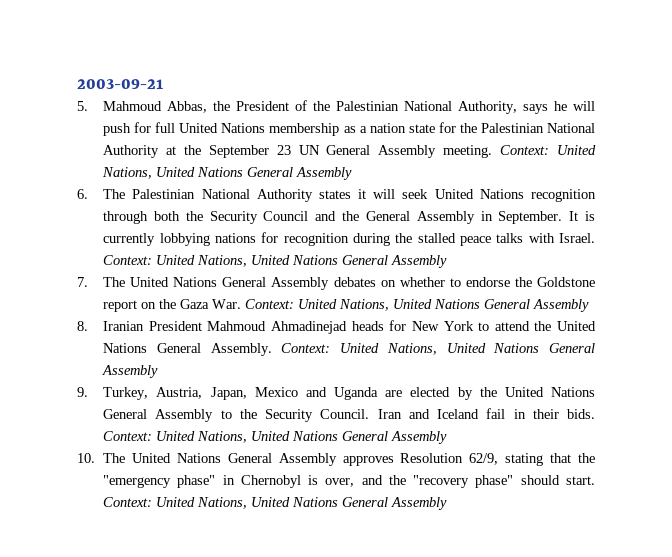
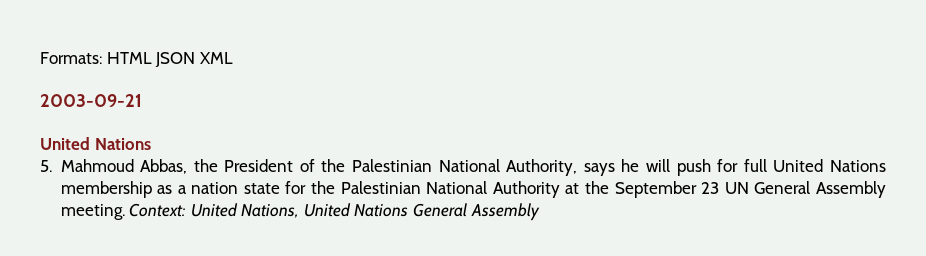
+ Formats: HTML JSON XML
  2003-09-21
+ United Nations
- 6. The Palestinian National Authority states it will seek United Nations recognition through both the Security Council and the General Assembly in September. It is currently lobbying nations for recognition during the stalled peace talks with Israel. Context: United Nations, United Nations General Assembly
- 7. The United Nations General Assembly debates on whether to endorse the Goldstone report on the Gaza War. Context: United Nations, United Nations General Assembly
- 8. Iranian President Mahmoud Ahmadinejad heads for New York to attend the United Nations General Assembly. Context: United Nations, United Nations General Assembly
- 9. Turkey, Austria, Japan, Mexico and Uganda are elected by the United Nations General Assembly to the Security Council. Iran and Iceland fail in their bids. Context: United Nations, United Nations General Assembly
- 10. The United Nations General Assembly approves Resolution 62/9, stating that the "emergency phase" in Chernobyl is over, and the "recovery phase" should start. Context: United Nations, United Nations General Assembly

